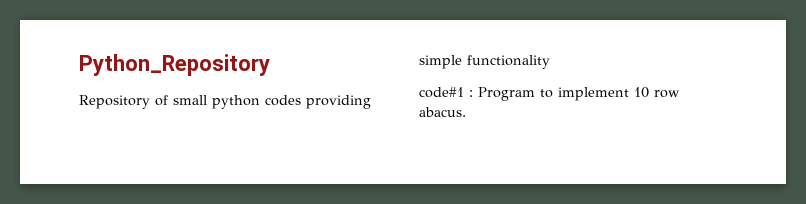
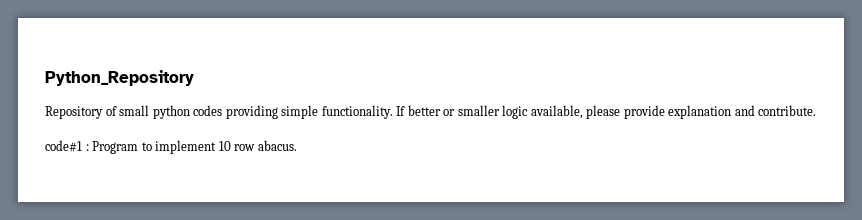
- Repository of small python codes providing simple functionality
+ Repository of small python codes providing simple functionality. If better or smaller logic available, please provide explanation and contribute.

